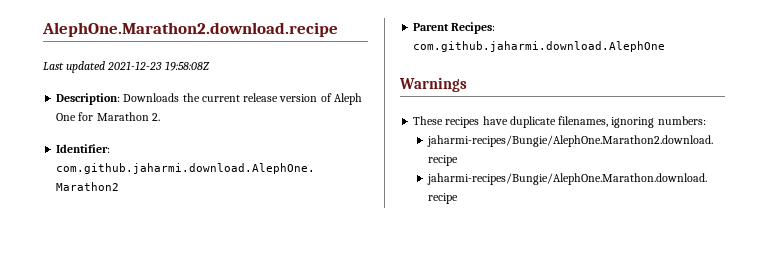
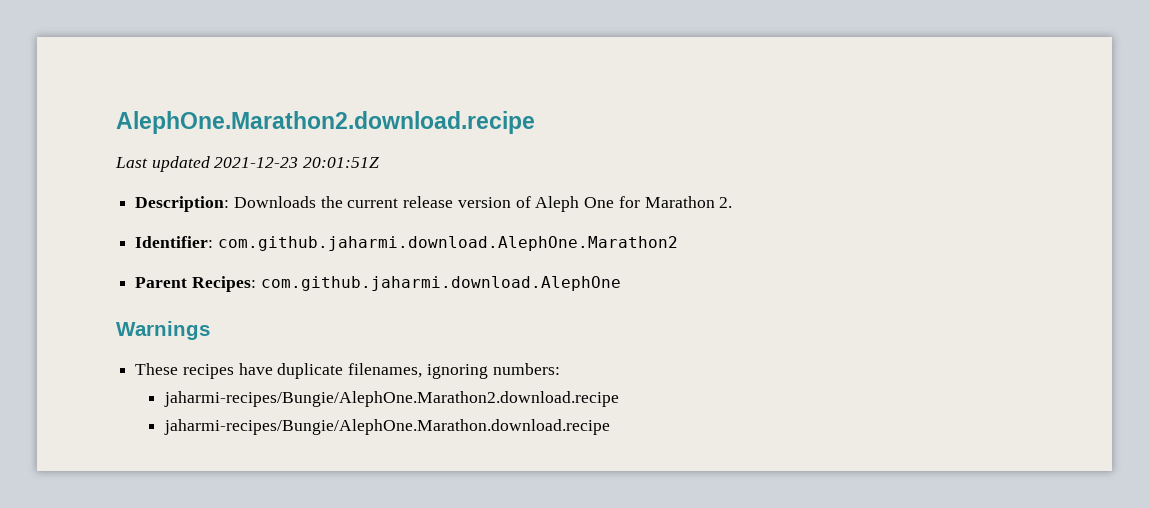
- Last updated 2021-12-23 19:58:08Z
+ Last updated 2021-12-23 20:01:51Z

